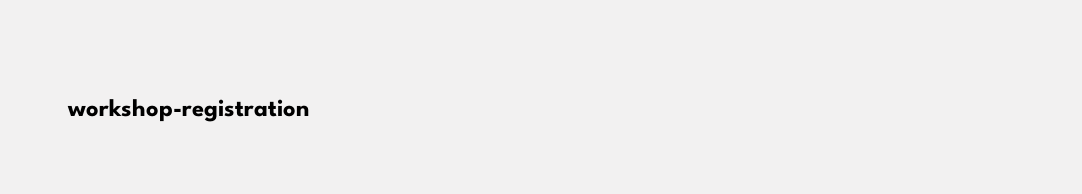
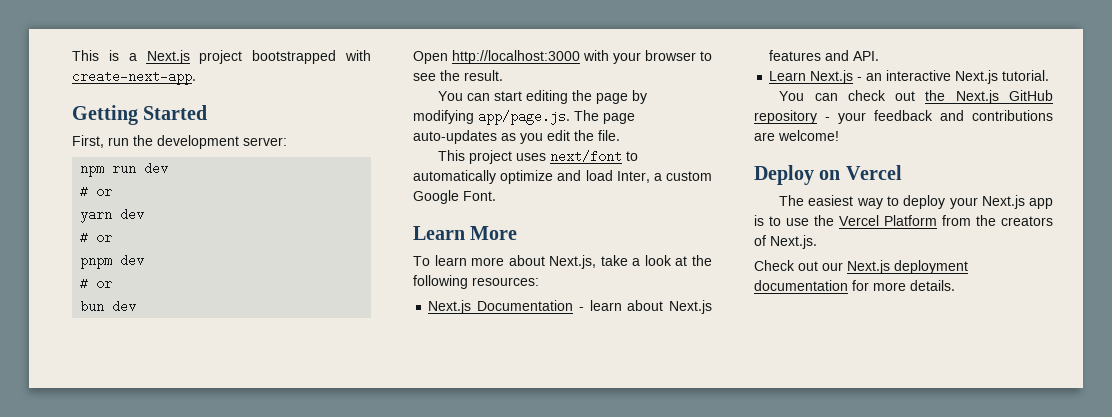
- workshop-registration
+ This is a Next.js project bootstrapped with create-next-app.
+ Getting Started
+ First, run the development server:
+ npm run dev
+ # or
+ yarn dev
+ # or
+ pnpm dev
+ # or
+ bun dev
+ Open http://localhost:3000 with your browser to see the result.
+ You can start editing the page by modifying app/page.js. The page auto-updates as you edit the file.
+ This project uses next/font to automatically optimize and load Inter, a custom Google Font.
+ Learn More
+ To learn more about Next.js, take a look at the following resources:
+ Next.js Documentation - learn about Next.js features and API.
+ Learn Next.js - an interactive Next.js tutorial.
+ You can check out the Next.js GitHub repository - your feedback and contributions are welcome!
+ Deploy on Vercel
+ The easiest way to deploy your Next.js app is to use the Vercel Platform from the creators of Next.js.
+ Check out our Next.js deployment documentation for more details.

